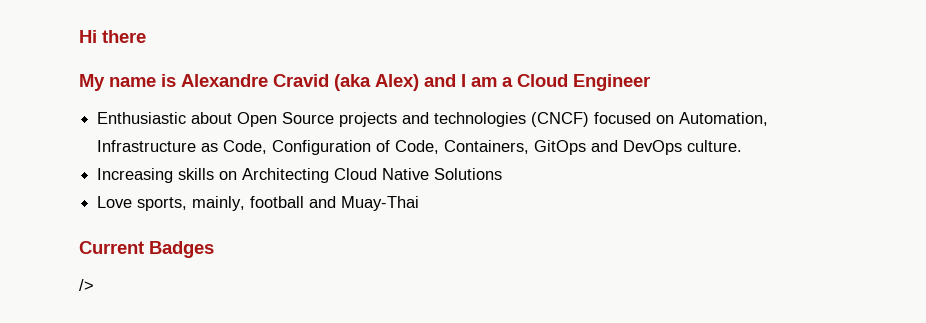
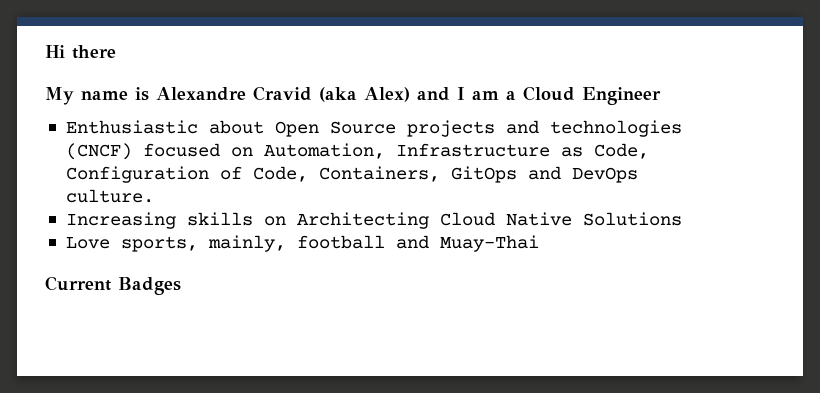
- />

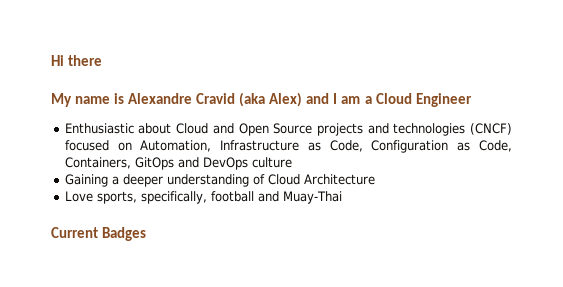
- Enthusiastic about Open Source projects and technologies (CNCF) focused on Automation, Infrastructure as Code, Configuration of Code, Containers, GitOps and DevOps culture.
- Increasing skills on Architecting Cloud Native Solutions
+ Enthusiastic about Cloud and Open Source projects and technologies (CNCF) focused on Automation, Infrastructure as Code, Configuration as Code, Containers, GitOps and DevOps culture
+ Gaining a deeper understanding of Cloud Architecture
- Love sports, mainly, football and Muay-Thai
+ Love sports, specifically, football and Muay-Thai

